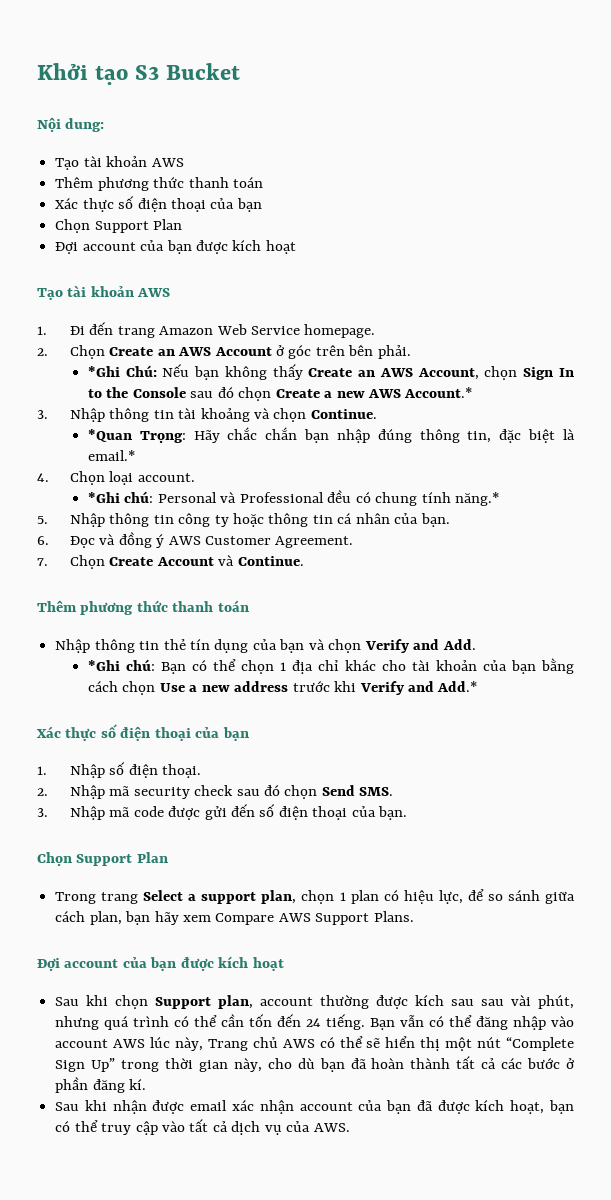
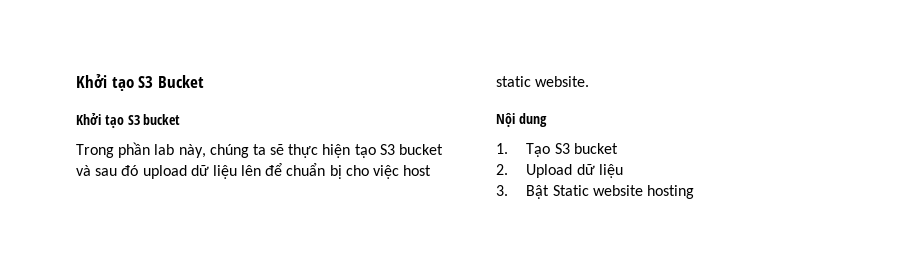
- Nội dung:
- Tạo tài khoản AWS
- Thêm phương thức thanh toán
- Xác thực số điện thoại của bạn
- Chọn Support Plan
- Đợi account của bạn được kích hoạt
- Tạo tài khoản AWS
- 1. Đi đến trang Amazon Web Service homepage.
- 2. Chọn Create an AWS Account ở góc trên bên phải.
- *Ghi Chú: Nếu bạn không thấy Create an AWS Account, chọn Sign In to the Console sau đó chọn Create a new AWS Account.*
- 3. Nhập thông tin tài khoảng và chọn Continue.
- *Quan Trọng: Hãy chắc chắn bạn nhập đúng thông tin, đặc biệt là email.*
- 4. Chọn loại account.
- *Ghi chú: Personal và Professional đều có chung tính năng.*
- 5. Nhập thông tin công ty hoặc thông tin cá nhân của bạn.
- 6. Đọc và đồng ý AWS Customer Agreement.
- 7. Chọn Create Account và Continue.
- Thêm phương thức thanh toán
- Nhập thông tin thẻ tín dụng của bạn và chọn Verify and Add.
- *Ghi chú: Bạn có thể chọn 1 địa chỉ khác cho tài khoản của bạn bằng cách chọn Use a new address trước khi Verify and Add.*
- Xác thực số điện thoại của bạn
- 1. Nhập số điện thoại.
- 2. Nhập mã security check sau đó chọn Send SMS.
- 3. Nhập mã code được gửi đến số điện thoại của bạn.
- Chọn Support Plan
- Trong trang Select a support plan, chọn 1 plan có hiệu lực, để so sánh giữa cách plan, bạn hãy xem Compare AWS Support Plans.
- Đợi account của bạn được kích hoạt
- Sau khi chọn Support plan, account thường được kích sau sau vài phút, nhưng quá trình có thể cần tốn đến 24 tiếng. Bạn vẫn có thể đăng nhập vào account AWS lúc này, Trang chủ AWS có thể sẽ hiển thị một nút “Complete Sign Up” trong thời gian này, cho dù bạn đã hoàn thành tất cả các bước ở phần đăng kí.
- Sau khi nhận được email xác nhận account của bạn đã được kích hoạt, bạn có thể truy cập vào tất cả dịch vụ của AWS.
+ Khởi tạo S3 bucket
+ Trong phần lab này, chúng ta sẽ thực hiện tạo S3 bucket và sau đó upload dữ liệu lên để chuẩn bị cho việc host static website.
+ Nội dung
+ 1. Tạo S3 bucket
+ 2. Upload dữ liệu
+ 3. Bật Static website hosting

